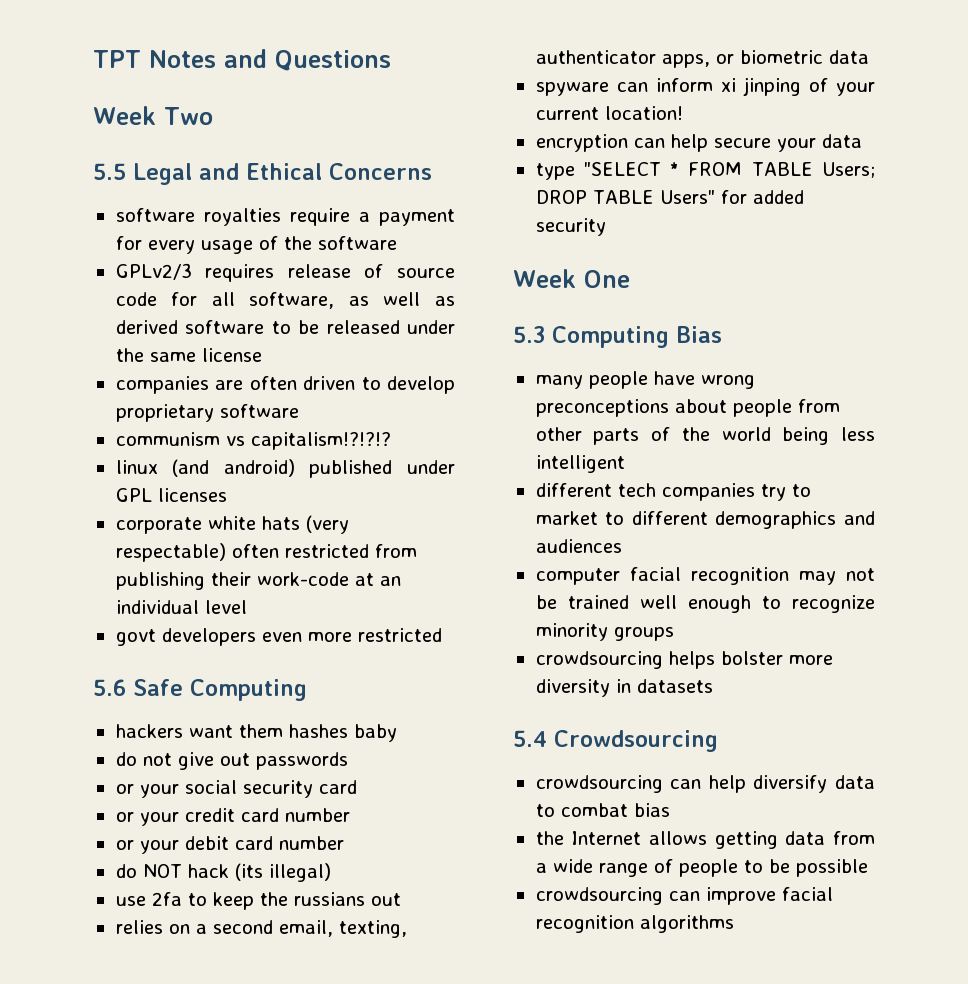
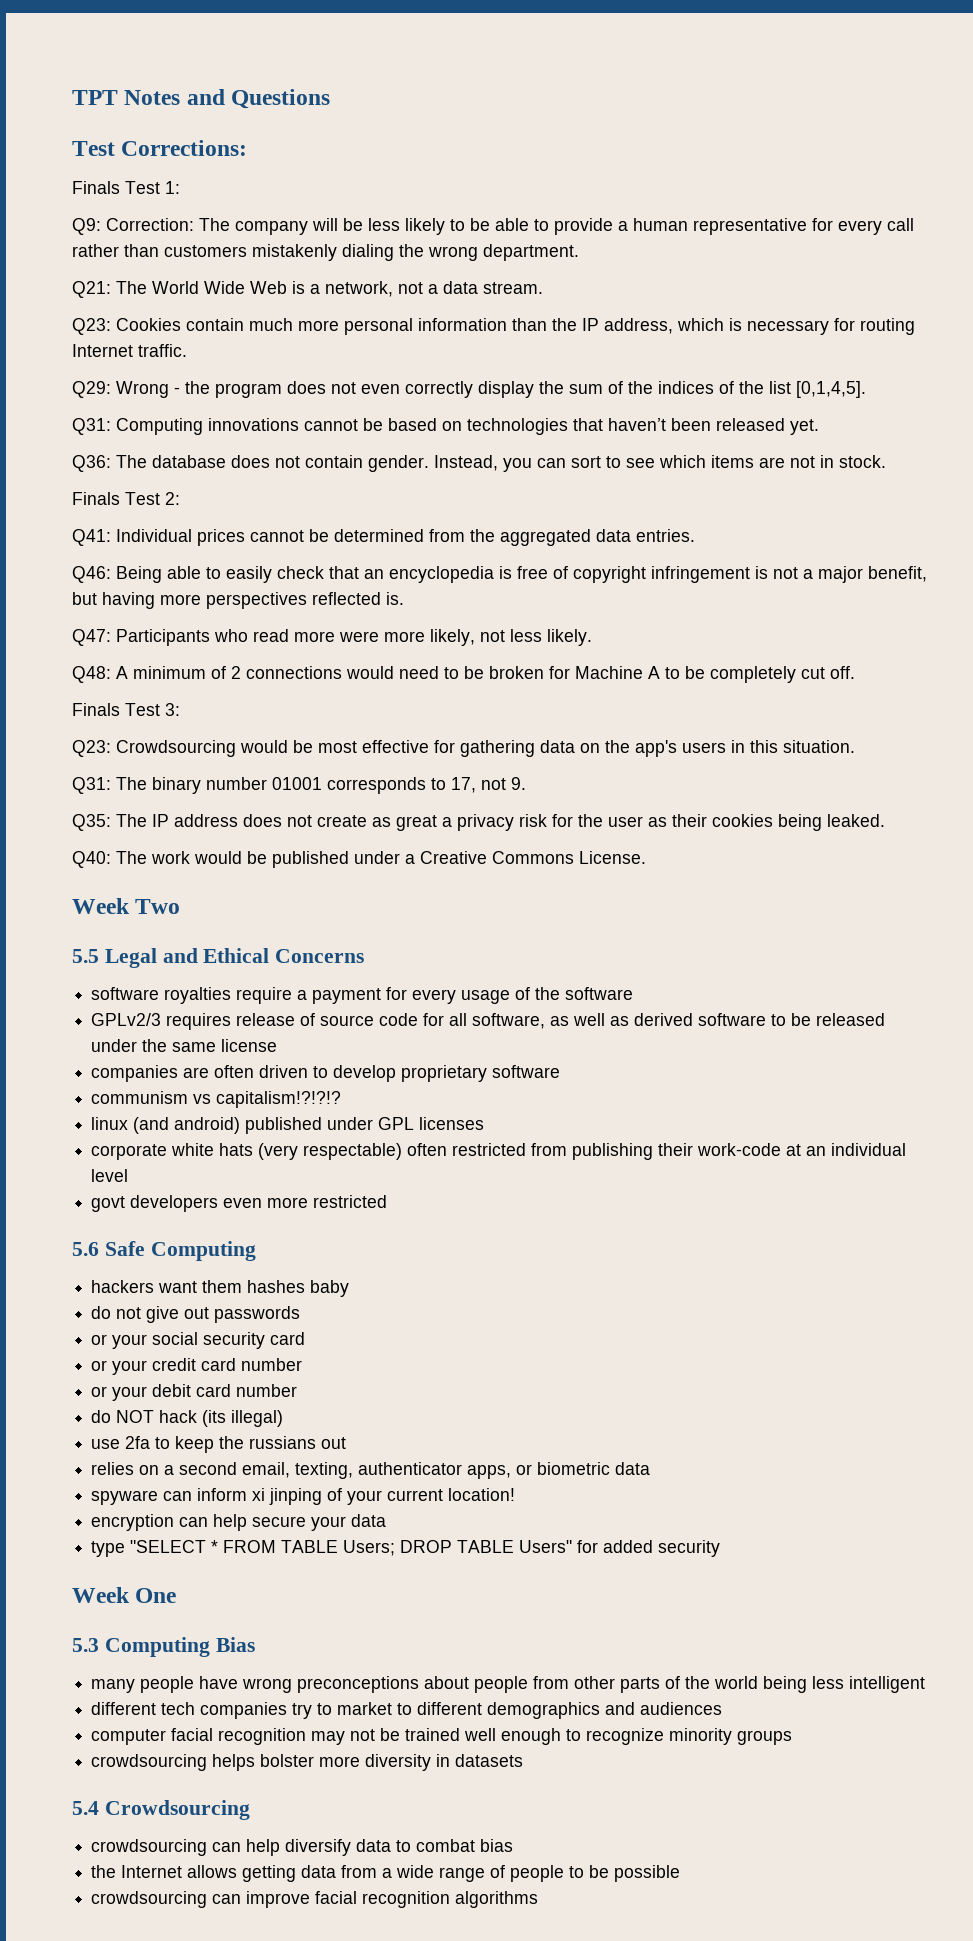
+ Test Corrections:
+ Finals Test 1:
+ Q9: Correction: The company will be less likely to be able to provide a human representative for every call rather than customers mistakenly dialing the wrong department.
+ Q21: The World Wide Web is a network, not a data stream.
+ Q23: Cookies contain much more personal information than the IP address, which is necessary for routing Internet traffic.
+ Q29: Wrong - the program does not even correctly display the sum of the indices of the list [0,1,4,5].
+ Q31: Computing innovations cannot be based on technologies that haven’t been released yet.
+ Q36: The database does not contain gender. Instead, you can sort to see which items are not in stock.
+ Finals Test 2:
+ Q41: Individual prices cannot be determined from the aggregated data entries.
+ Q46: Being able to easily check that an encyclopedia is free of copyright infringement is not a major benefit, but having more perspectives reflected is.
+ Q47: Participants who read more were more likely, not less likely.
+ Q48: A minimum of 2 connections would need to be broken for Machine A to be completely cut off.
+ Finals Test 3:
+ Q23: Crowdsourcing would be most effective for gathering data on the app's users in this situation.
+ Q31: The binary number 01001 corresponds to 17, not 9.
+ Q35: The IP address does not create as great a privacy risk for the user as their cookies being leaked.
+ Q40: The work would be published under a Creative Commons License.

